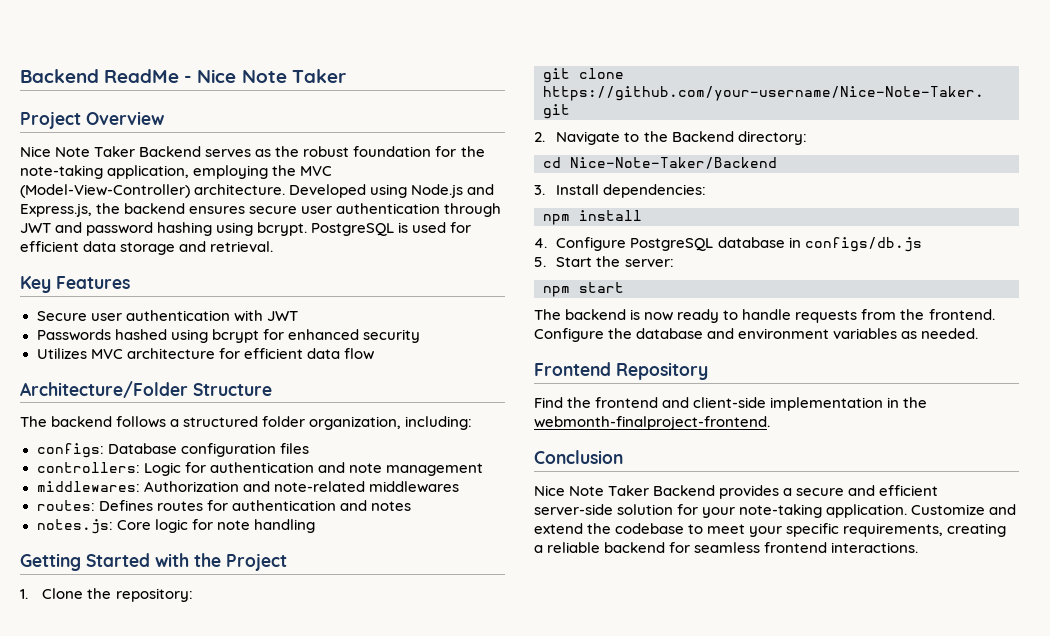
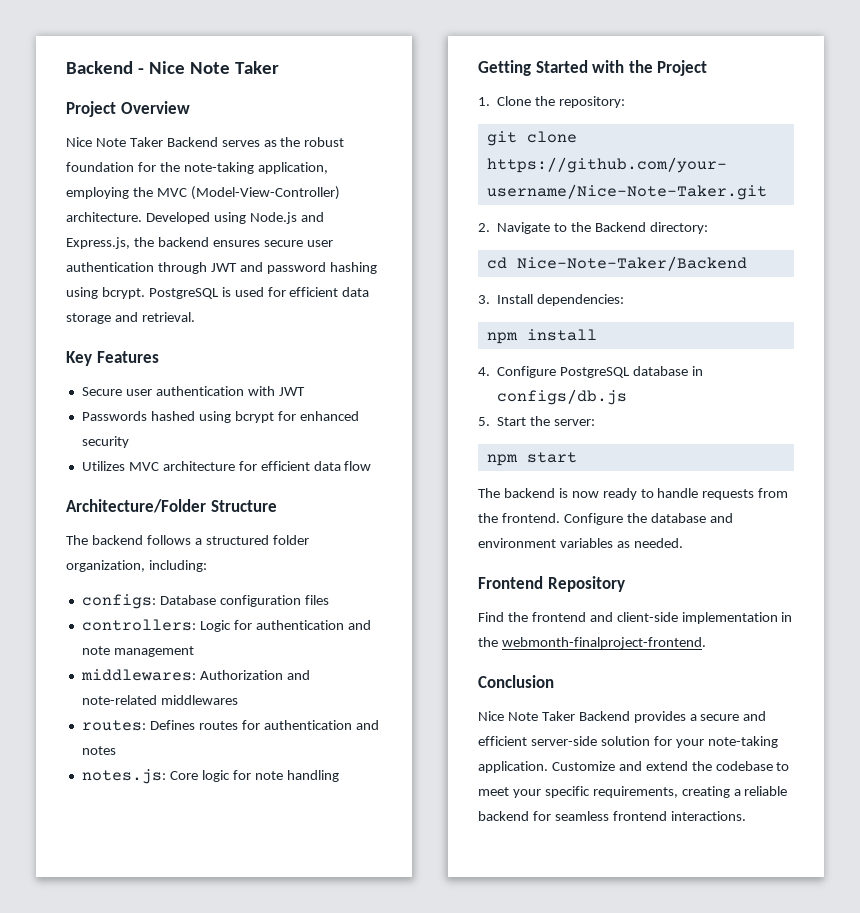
- Backend ReadMe - Nice Note Taker
+ Backend - Nice Note Taker

